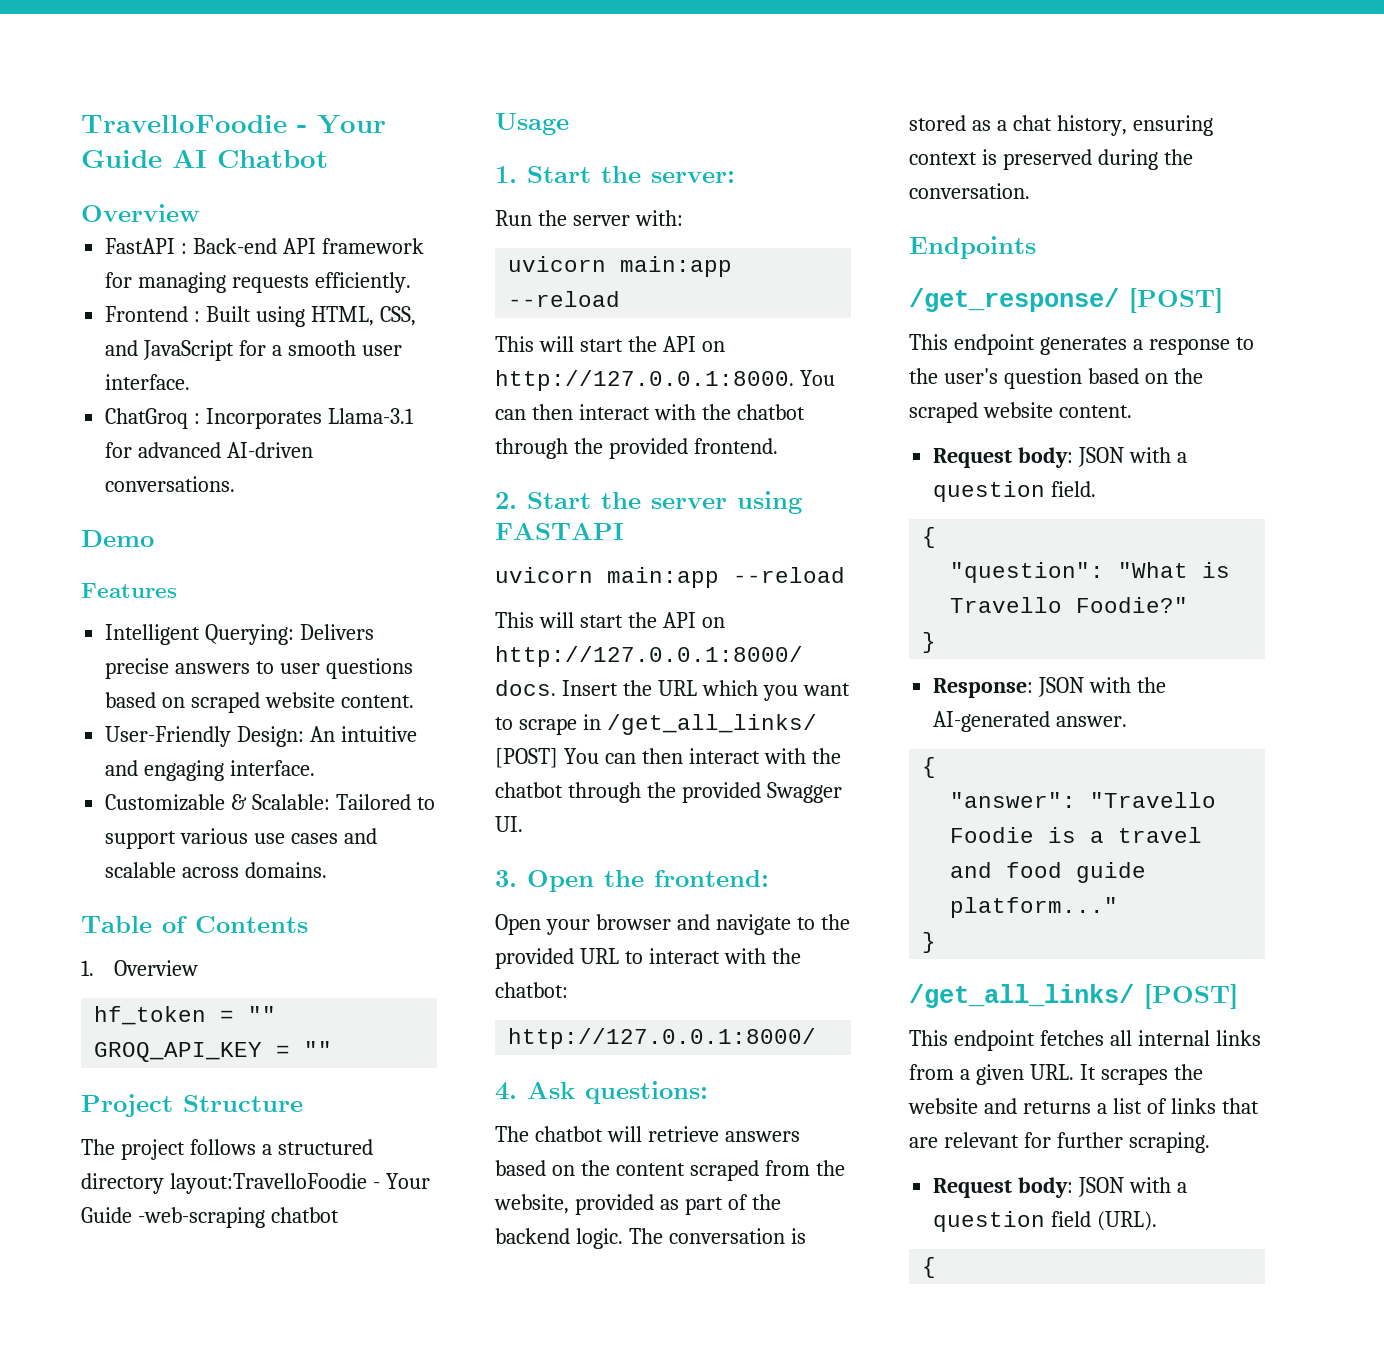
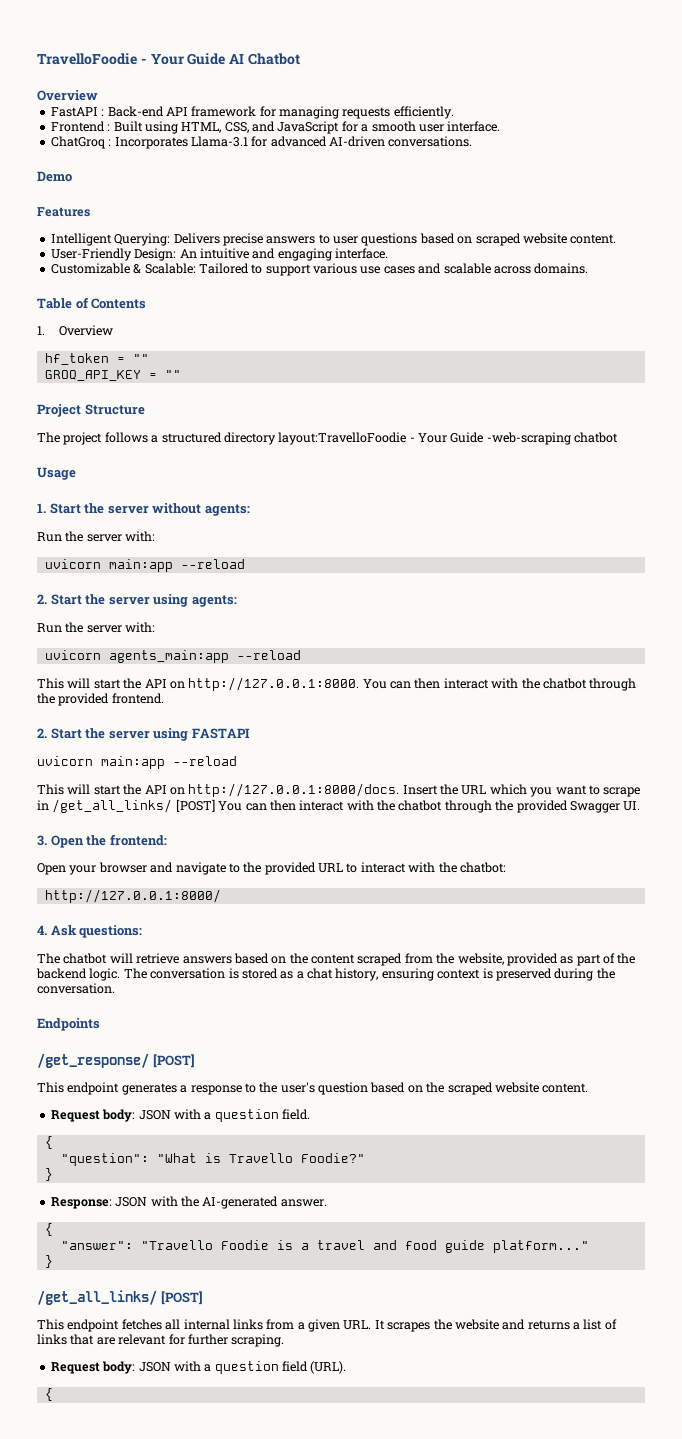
- 1. Start the server:
+ 1. Start the server without agents:
+ 2. Start the server using agents:
+ Run the server with:
+ uvicorn agents_main:app --reload

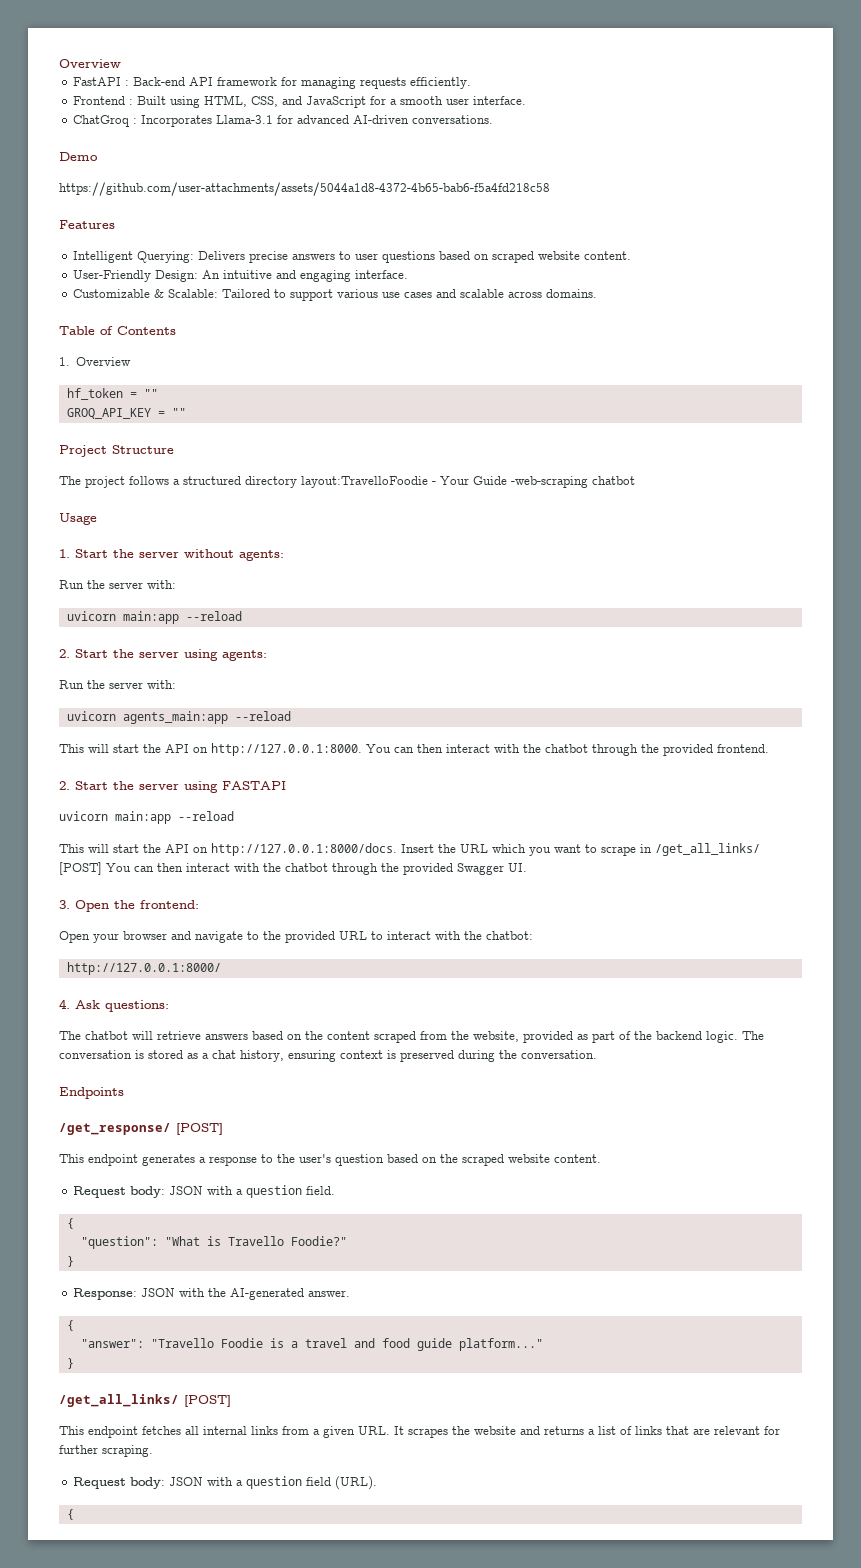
- TravelloFoodie - Your Guide AI Chatbot
+ https://github.com/user-attachments/assets/5044a1d8-4372-4b65-bab6-f5a4fd218c58

